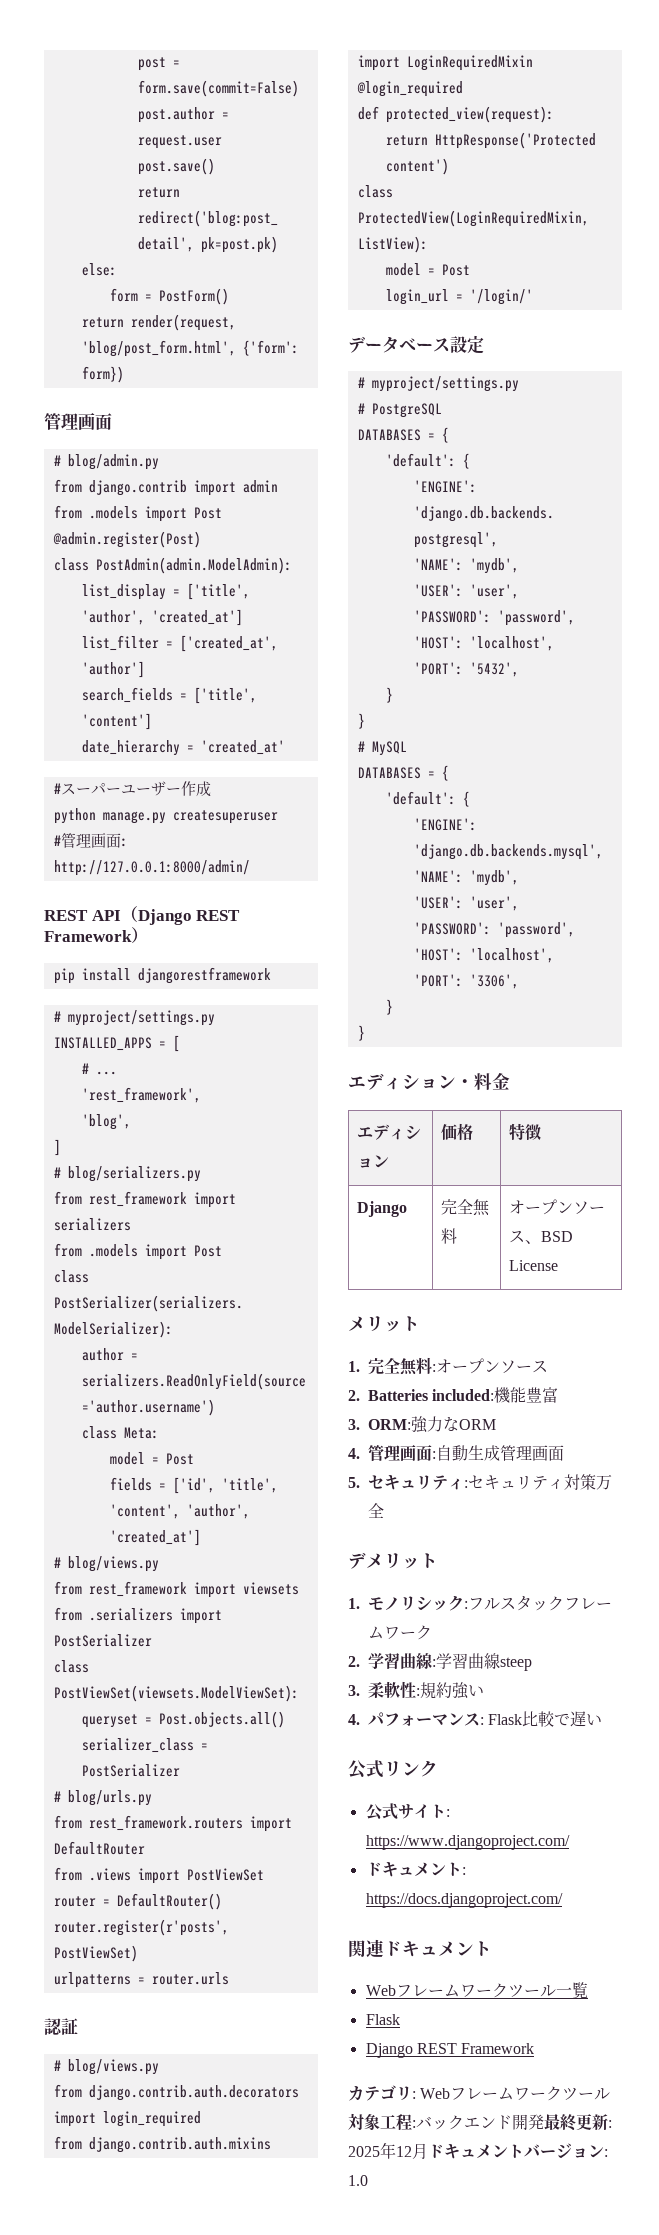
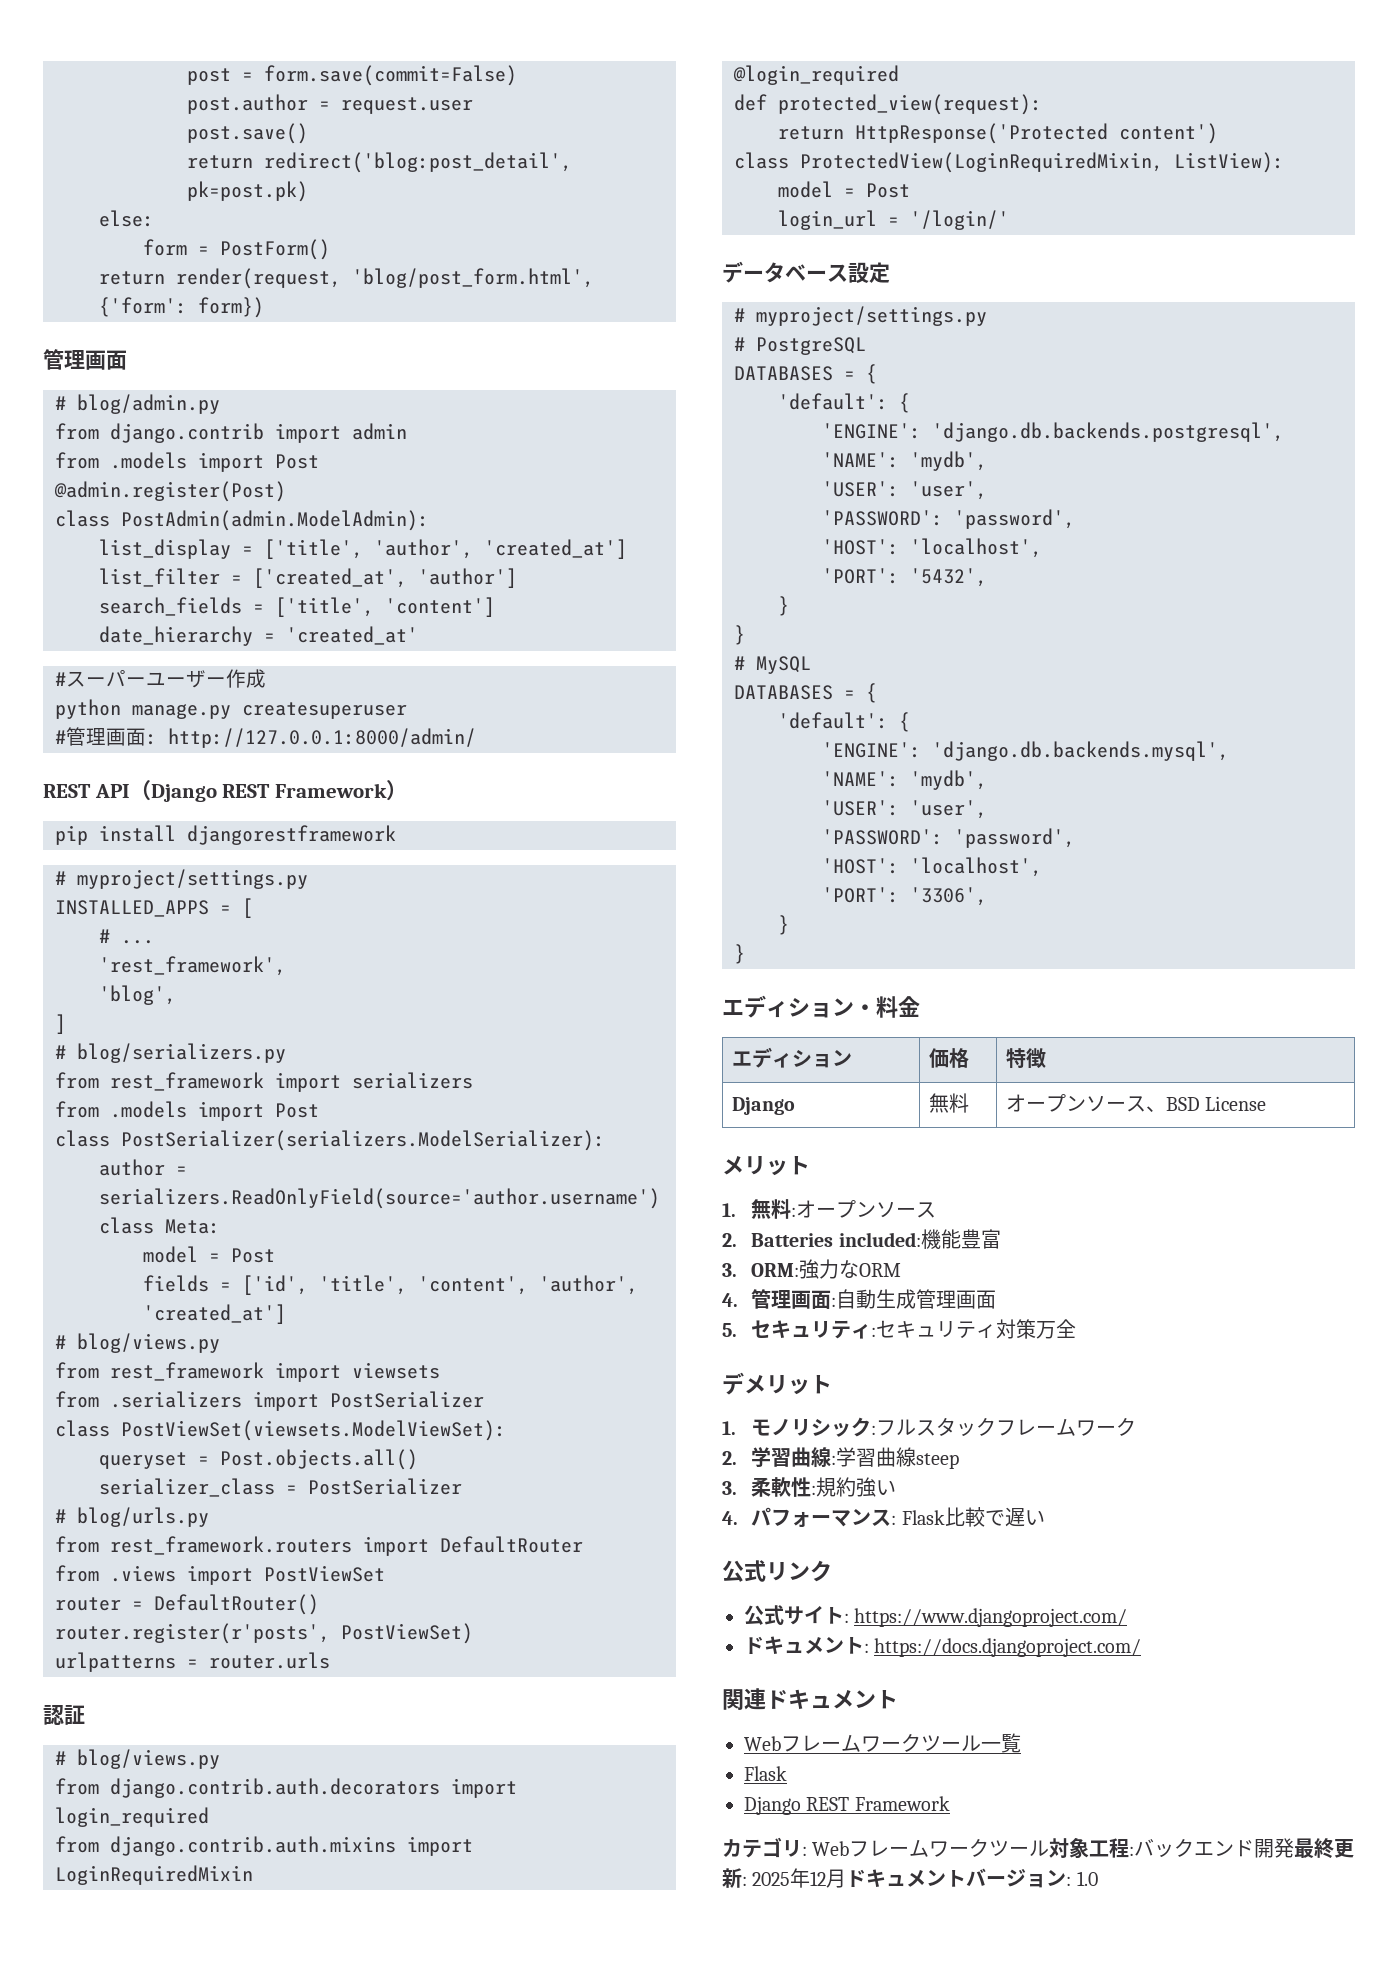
- Django | 完全無料 | オープンソース、BSD License
+ Django | 無料 | オープンソース、BSD License
- 1.完全無料:オープンソース
+ 1.無料:オープンソース

